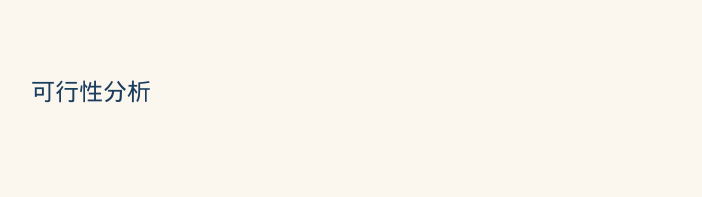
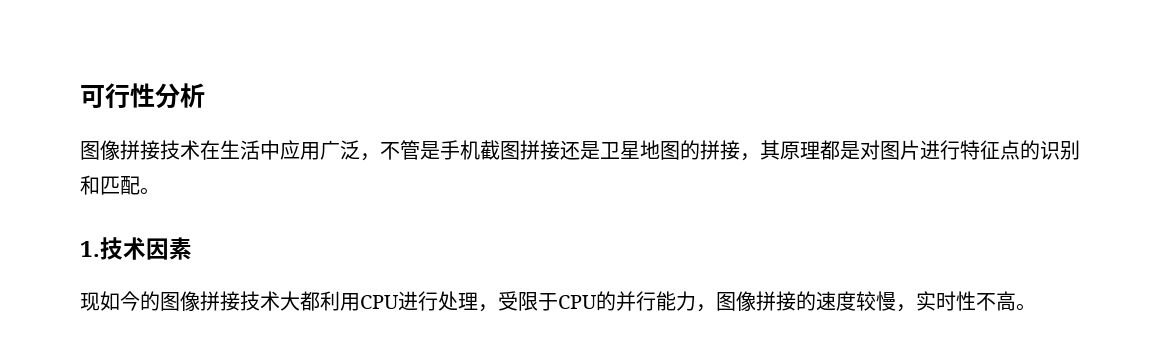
+ 图像拼接技术在生活中应用广泛，不管是手机截图拼接还是卫星地图的拼接，其原理都是对图片进行特征点的识别和匹配。
+ 1.技术因素
+ 现如今的图像拼接技术大都利用CPU进行处理，受限于CPU的并行能力，图像拼接的速度较慢，实时性不高。

